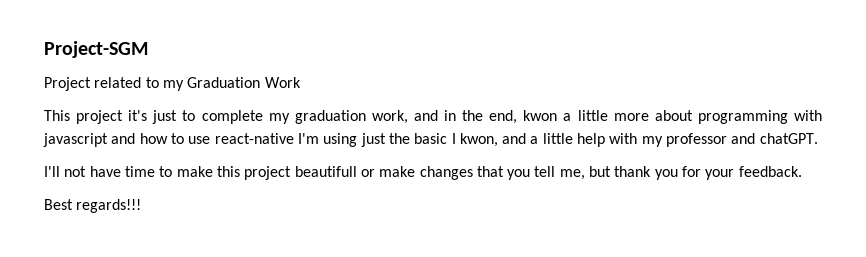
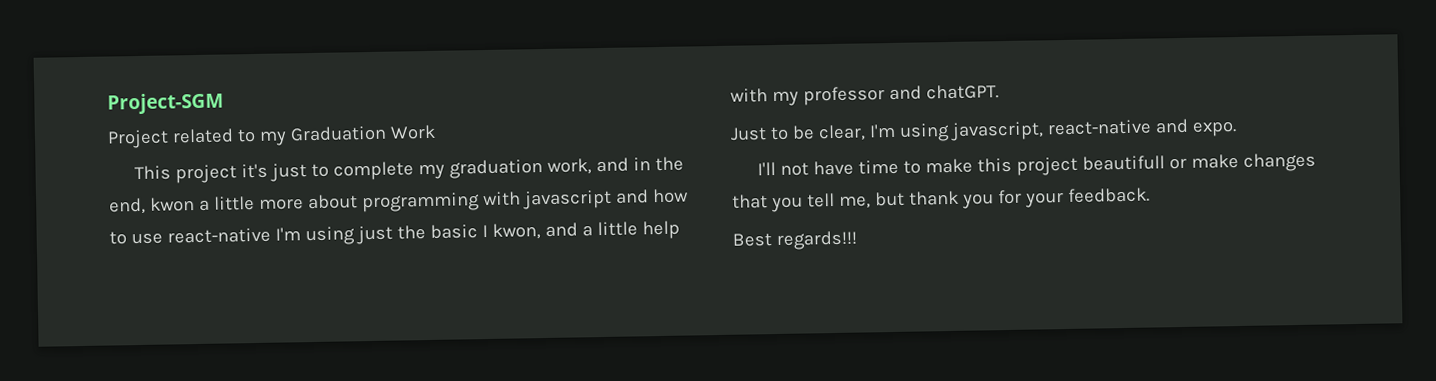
+ Just to be clear, I'm using javascript, react-native and expo.

